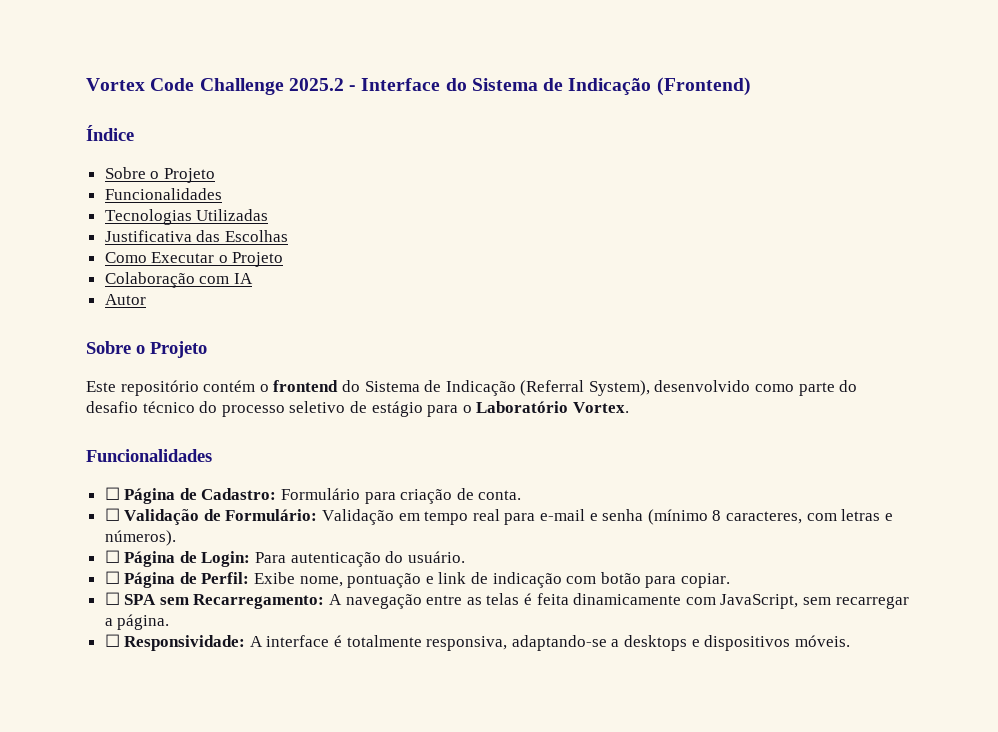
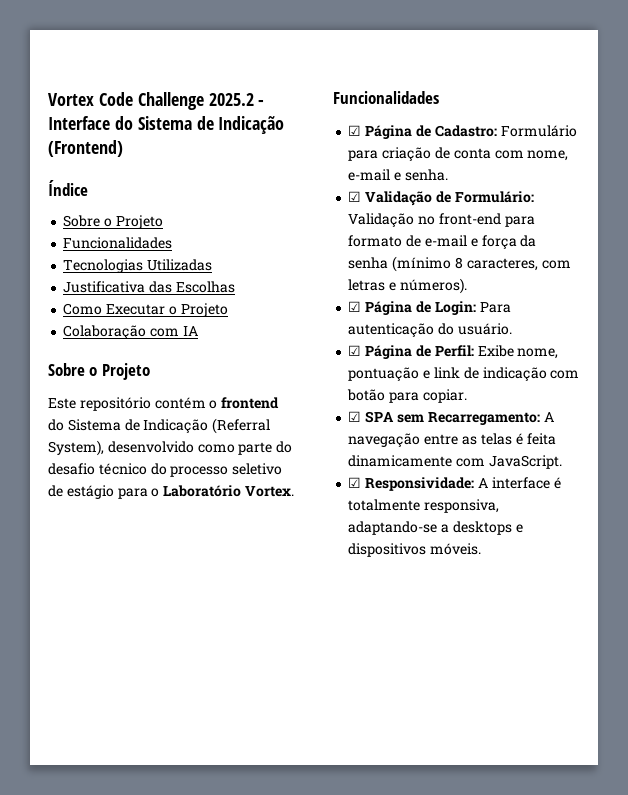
- Autor
- ☐ Página de Cadastro: Formulário para criação de conta.
- ☐ Validação de Formulário: Validação em tempo real para e-mail e senha (mínimo 8 caracteres, com letras e números).
+ ☑ Página de Cadastro: Formulário para criação de conta com nome, e-mail e senha.
+ ☑ Validação de Formulário: Validação no front-end para formato de e-mail e força da senha (mínimo 8 caracteres, com letras e números).
- ☐ Página de Login: Para autenticação do usuário.
+ ☑ Página de Login: Para autenticação do usuário.
- ☐ Página de Perfil: Exibe nome, pontuação e link de indicação com botão para copiar.
+ ☑ Página de Perfil: Exibe nome, pontuação e link de indicação com botão para copiar.
- ☐ SPA sem Recarregamento: A navegação entre as telas é feita dinamicamente com JavaScript, sem recarregar a página.
- ☐ Responsividade: A interface é totalmente responsiva, adaptando-se a desktops e dispositivos móveis.
+ ☑ SPA sem Recarregamento: A navegação entre as telas é feita dinamicamente com JavaScript.
+ ☑ Responsividade: A interface é totalmente responsiva, adaptando-se a desktops e dispositivos móveis.

